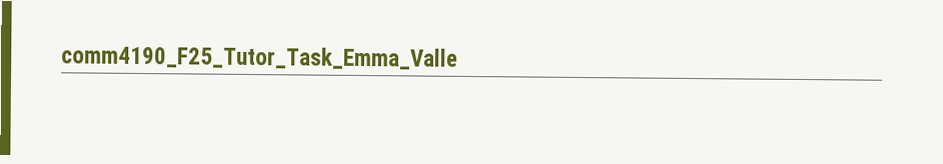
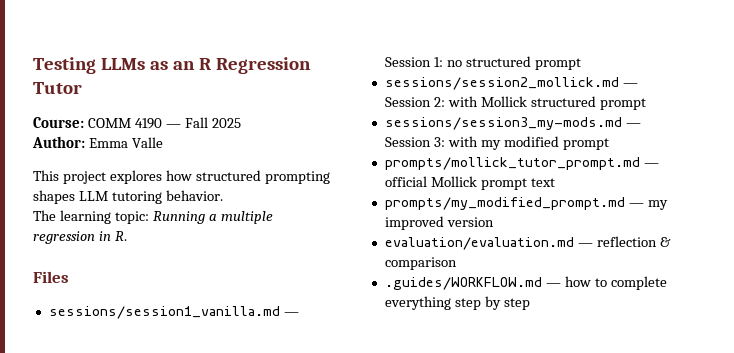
- comm4190_F25_Tutor_Task_Emma_Valle
+ Testing LLMs as an R Regression Tutor
+ Course: COMM 4190 — Fall 2025
+ Author: Emma Valle
+ This project explores how structured prompting shapes LLM tutoring behavior.
+ The learning topic: Running a multiple regression in R.
+ Files
+ sessions/session1_vanilla.md — Session 1: no structured prompt
+ sessions/session2_mollick.md — Session 2: with Mollick structured prompt
+ sessions/session3_my-mods.md — Session 3: with my modified prompt
+ prompts/mollick_tutor_prompt.md — official Mollick prompt text
+ prompts/my_modified_prompt.md — my improved version
+ evaluation/evaluation.md — reflection & comparison
+ .guides/WORKFLOW.md — how to complete everything step by step

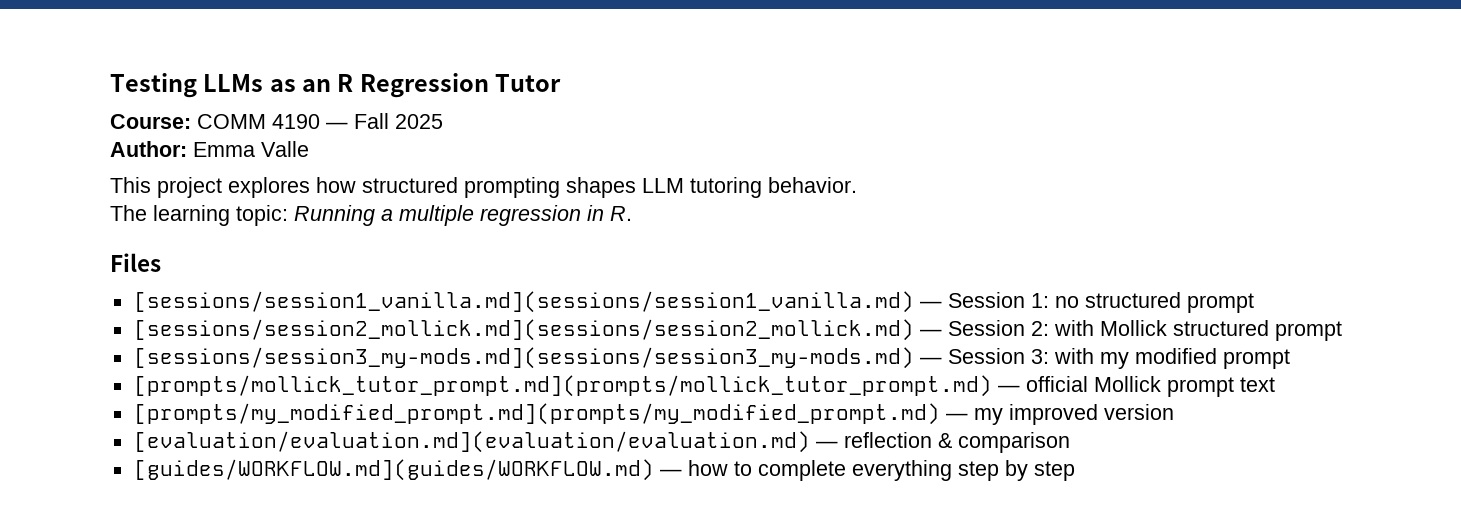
- sessions/session1_vanilla.md — Session 1: no structured prompt
+ [sessions/session1_vanilla.md](sessions/session1_vanilla.md) — Session 1: no structured prompt
- sessions/session2_mollick.md — Session 2: with Mollick structured prompt
+ [sessions/session2_mollick.md](sessions/session2_mollick.md) — Session 2: with Mollick structured prompt
- sessions/session3_my-mods.md — Session 3: with my modified prompt
+ [sessions/session3_my-mods.md](sessions/session3_my-mods.md) — Session 3: with my modified prompt
- prompts/mollick_tutor_prompt.md — official Mollick prompt text
+ [prompts/mollick_tutor_prompt.md](prompts/mollick_tutor_prompt.md) — official Mollick prompt text
- prompts/my_modified_prompt.md — my improved version
+ [prompts/my_modified_prompt.md](prompts/my_modified_prompt.md) — my improved version
- evaluation/evaluation.md — reflection & comparison
+ [evaluation/evaluation.md](evaluation/evaluation.md) — reflection & comparison
- .guides/WORKFLOW.md — how to complete everything step by step
+ [guides/WORKFLOW.md](guides/WORKFLOW.md) — how to complete everything step by step

